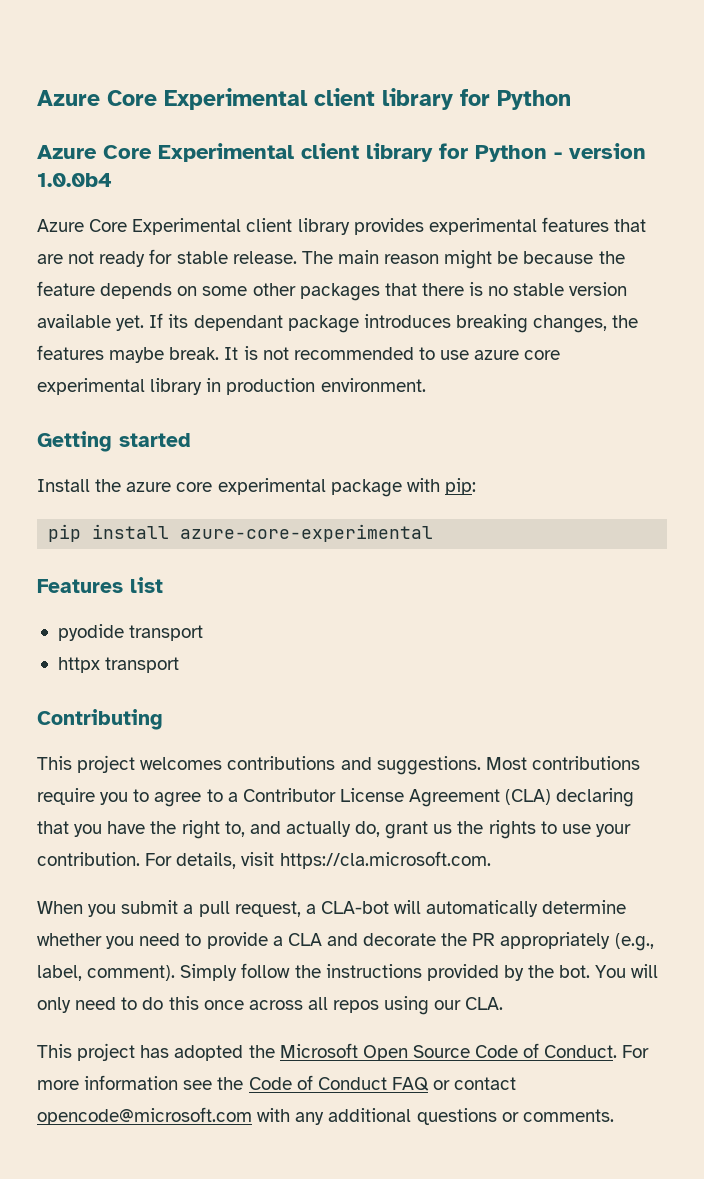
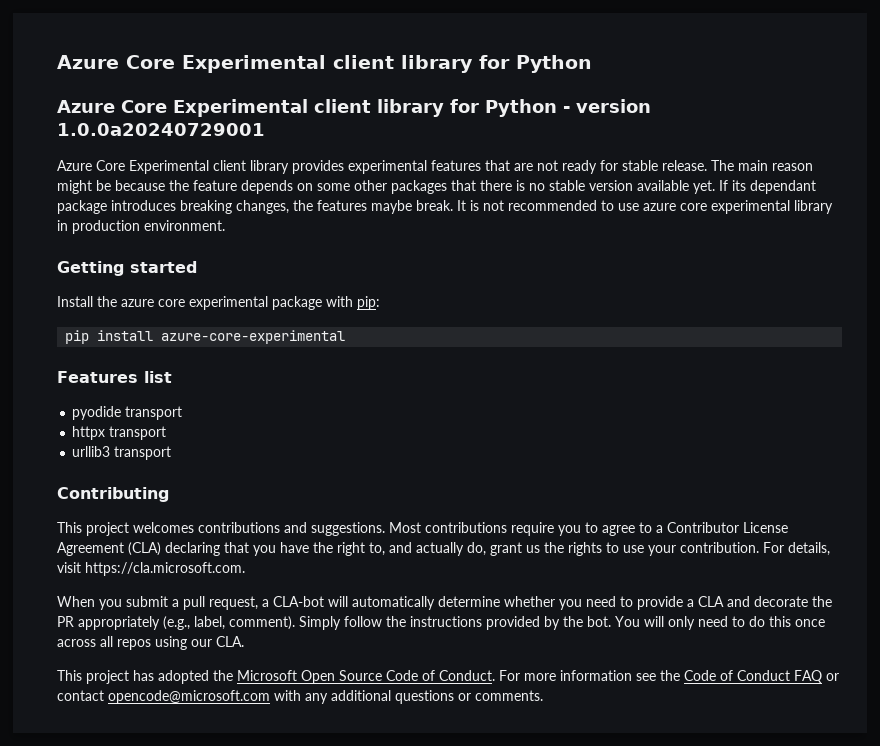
- Azure Core Experimental client library for Python - version 1.0.0b4
+ Azure Core Experimental client library for Python - version 1.0.0a20240729001
+ urllib3 transport

